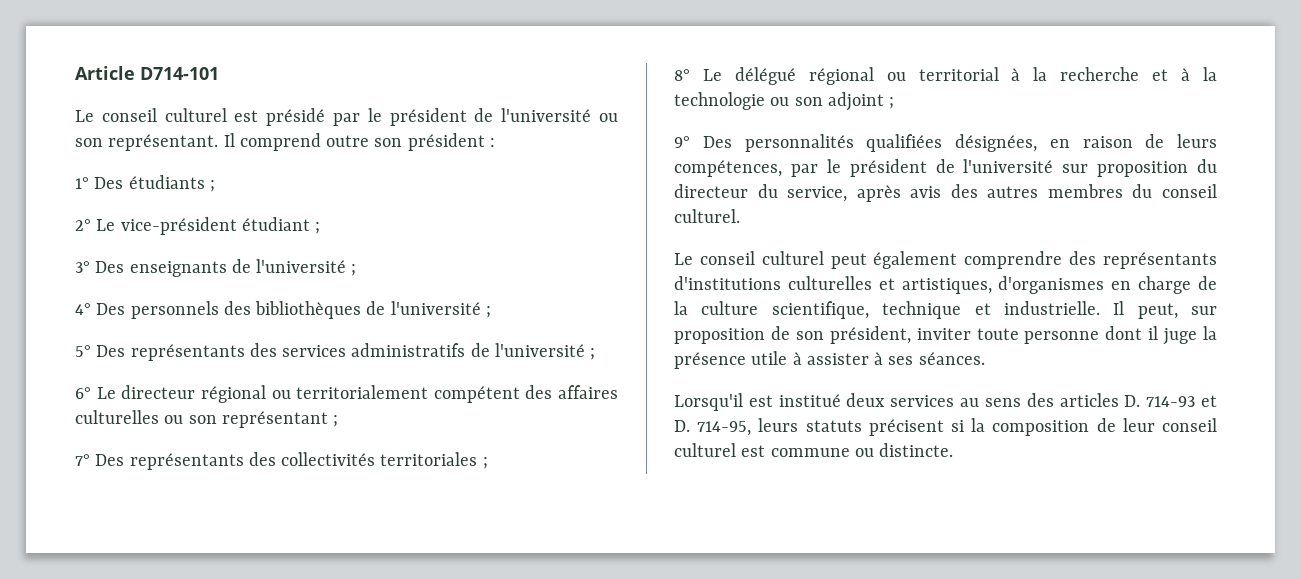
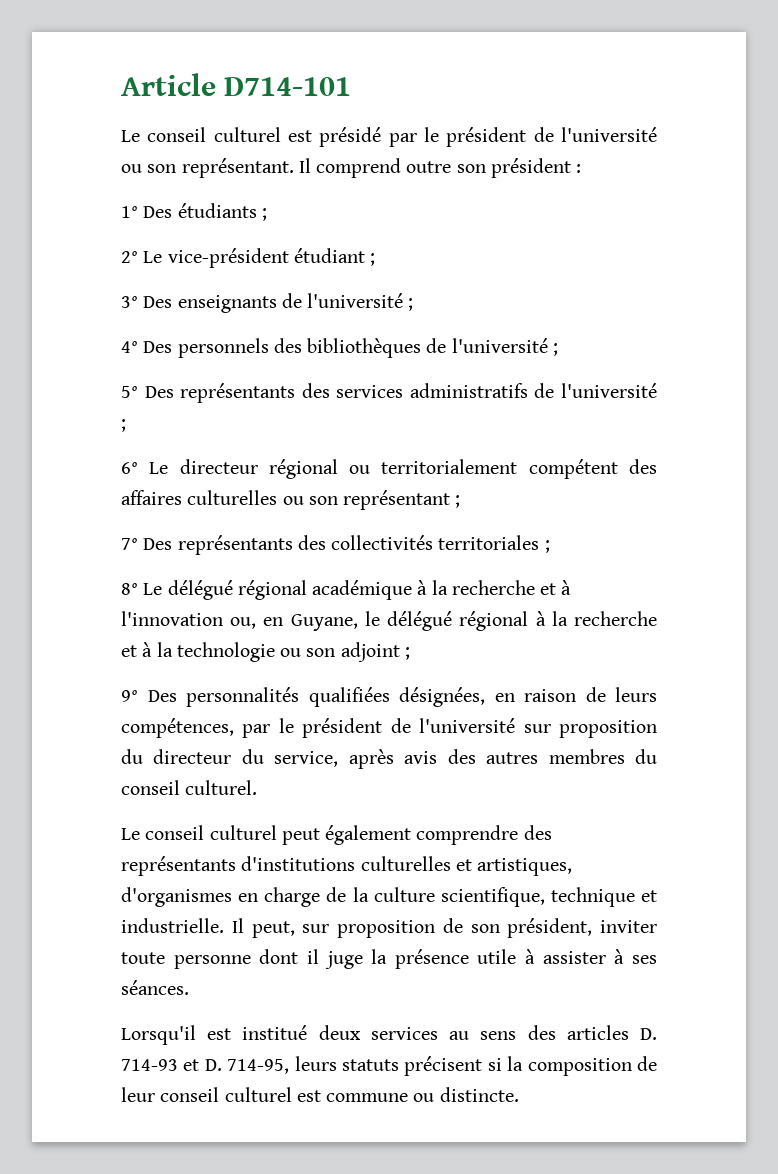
- 8° Le délégué régional ou territorial à la recherche et à la technologie ou son adjoint ;
+ 8° Le délégué régional académique à la recherche et à l'innovation ou, en Guyane, le délégué régional à la recherche et à la technologie ou son adjoint ;

